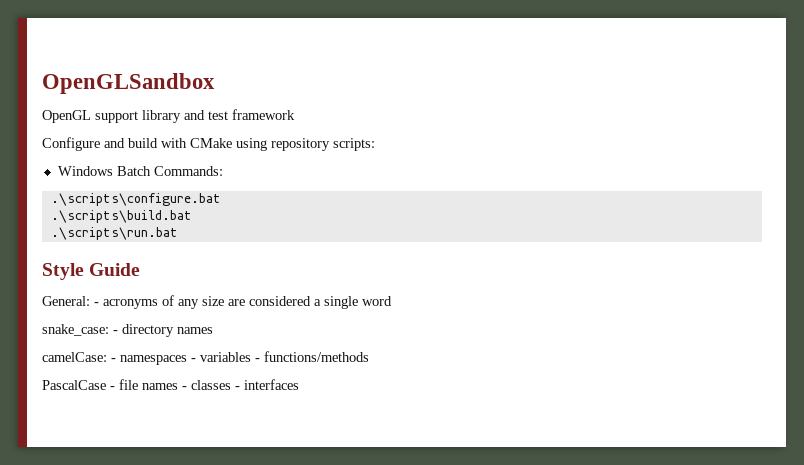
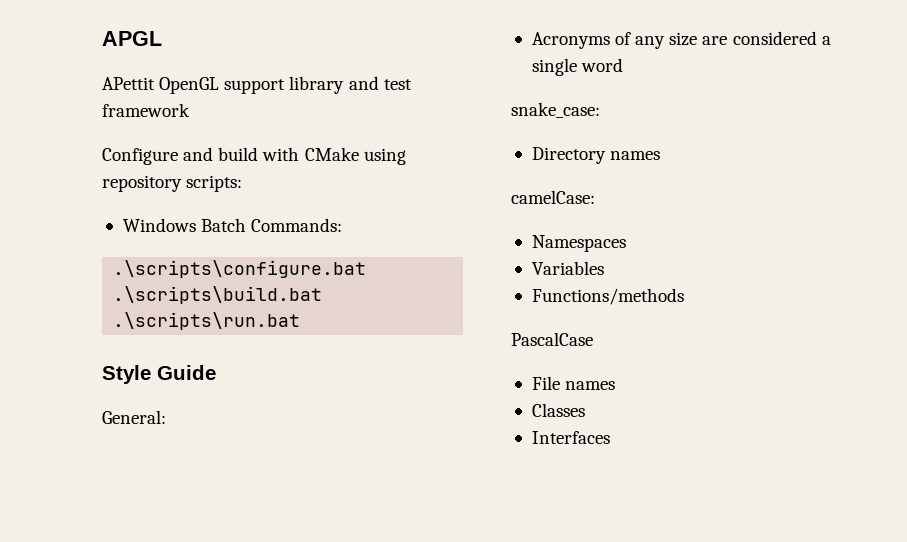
- OpenGLSandbox
- OpenGL support library and test framework
+ APGL
+ APettit OpenGL support library and test framework
- General: - acronyms of any size are considered a single word
+ General:
+ Acronyms of any size are considered a single word
- snake_case: - directory names
+ snake_case:
+ Directory names
- camelCase: - namespaces - variables - functions/methods
+ camelCase:
+ Namespaces
+ Variables
+ Functions/methods
- PascalCase - file names - classes - interfaces
+ PascalCase
+ File names
+ Classes
+ Interfaces

